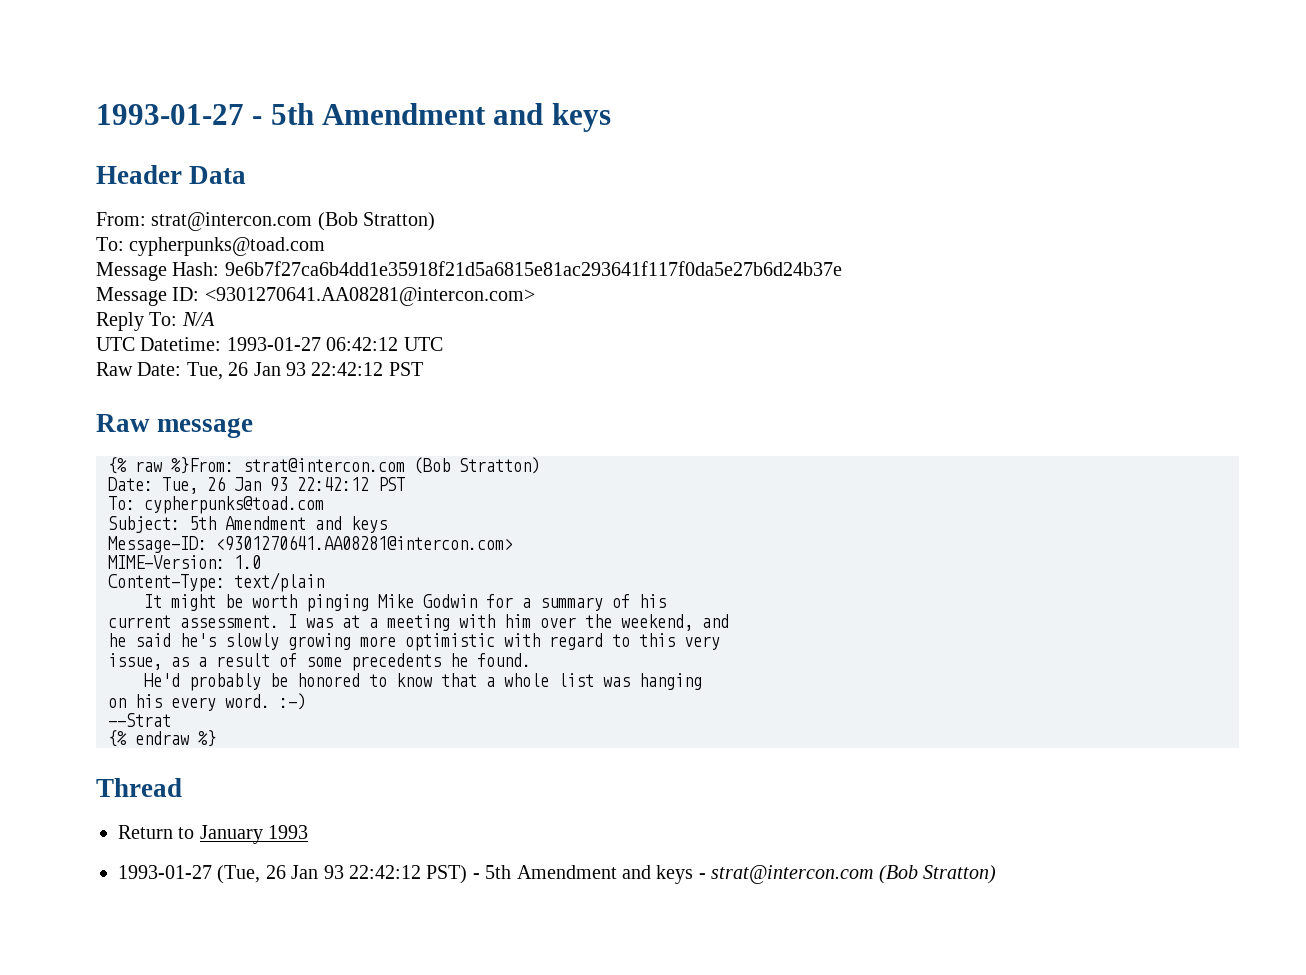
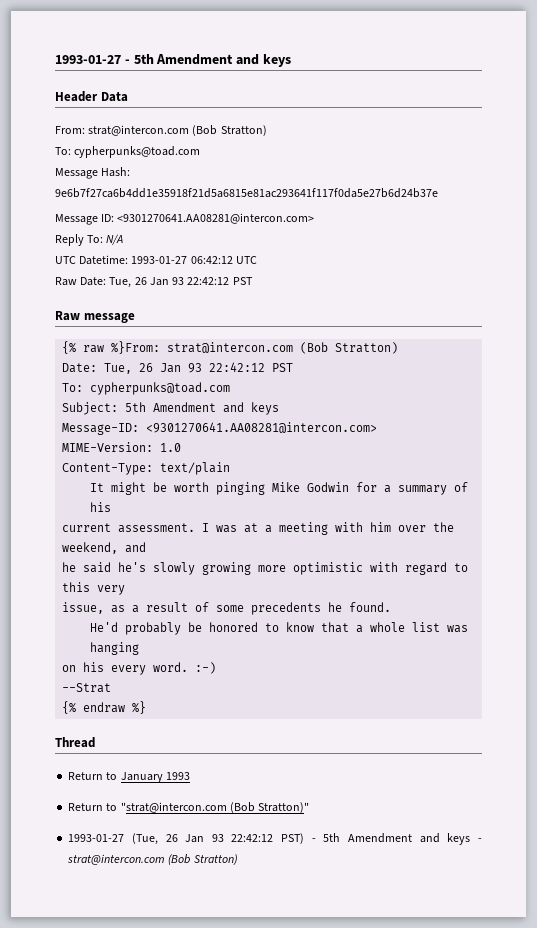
+ Return to "strat@intercon.com (Bob Stratton)"

